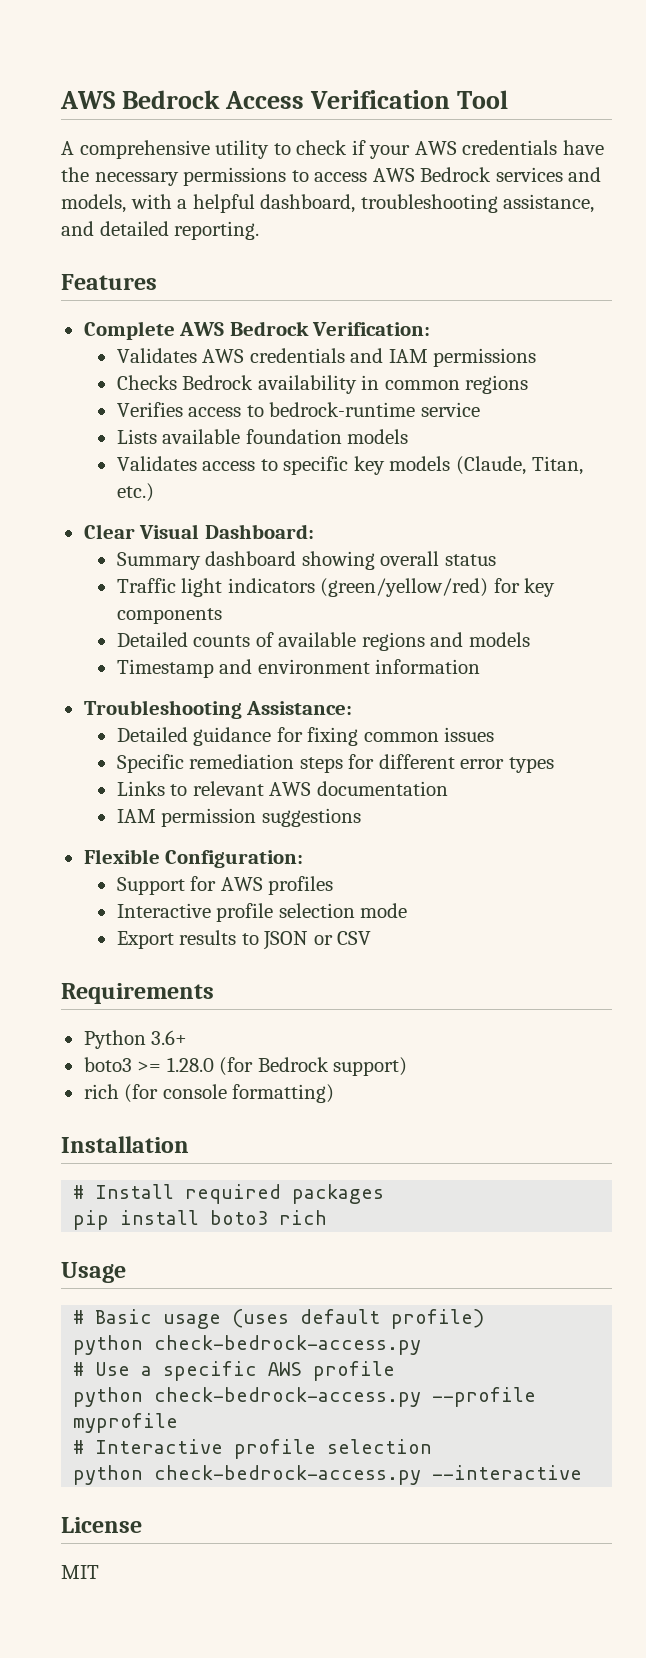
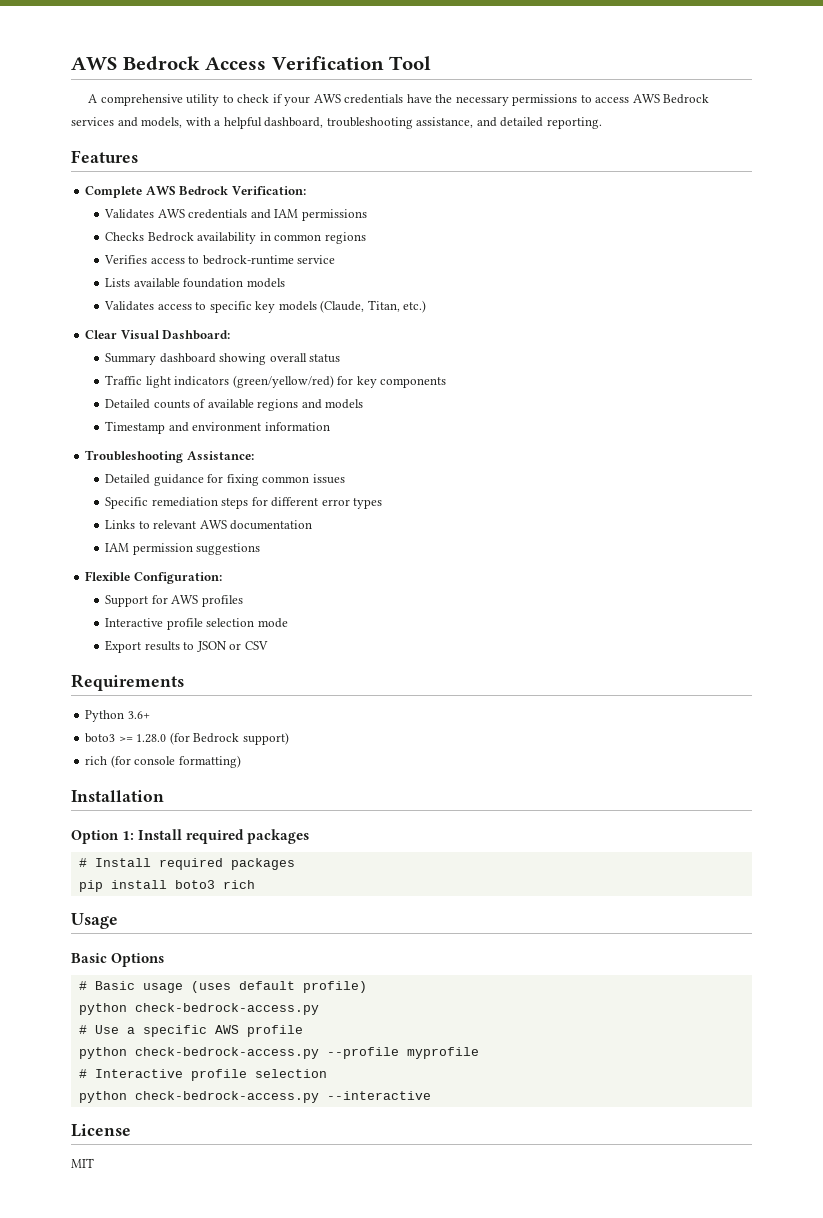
+ Option 1: Install required packages
+ Basic Options

